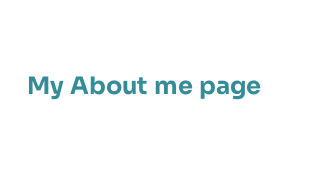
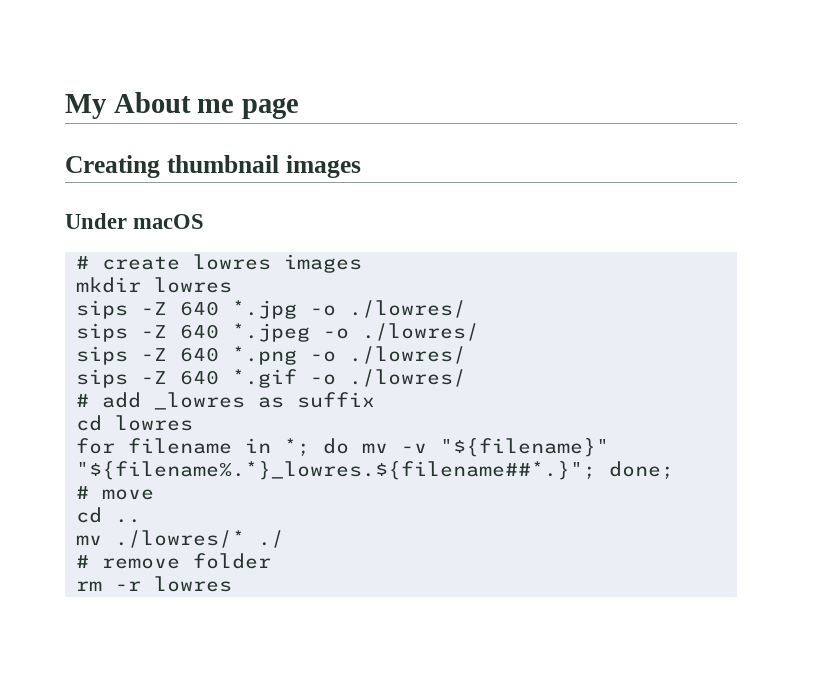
+ Creating thumbnail images
+ Under macOS
+ # create lowres images
+ mkdir lowres
+ sips -Z 640 *.jpg -o ./lowres/
+ sips -Z 640 *.jpeg -o ./lowres/
+ sips -Z 640 *.png -o ./lowres/
+ sips -Z 640 *.gif -o ./lowres/
+ # add _lowres as suffix
+ cd lowres
+ for filename in *; do mv -v "${filename}" "${filename%.*}_lowres.${filename##*.}"; done;
+ # move
+ cd ..
+ mv ./lowres/* ./
+ # remove folder
+ rm -r lowres

